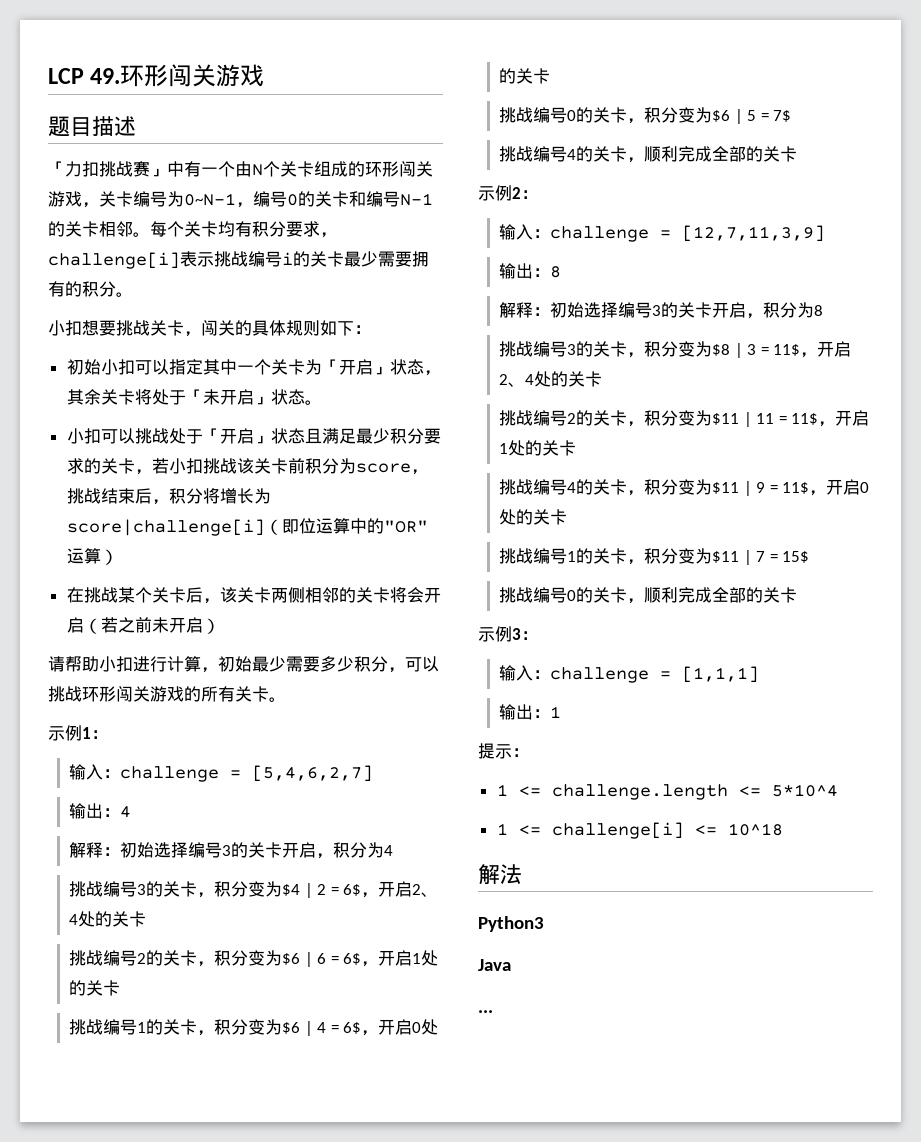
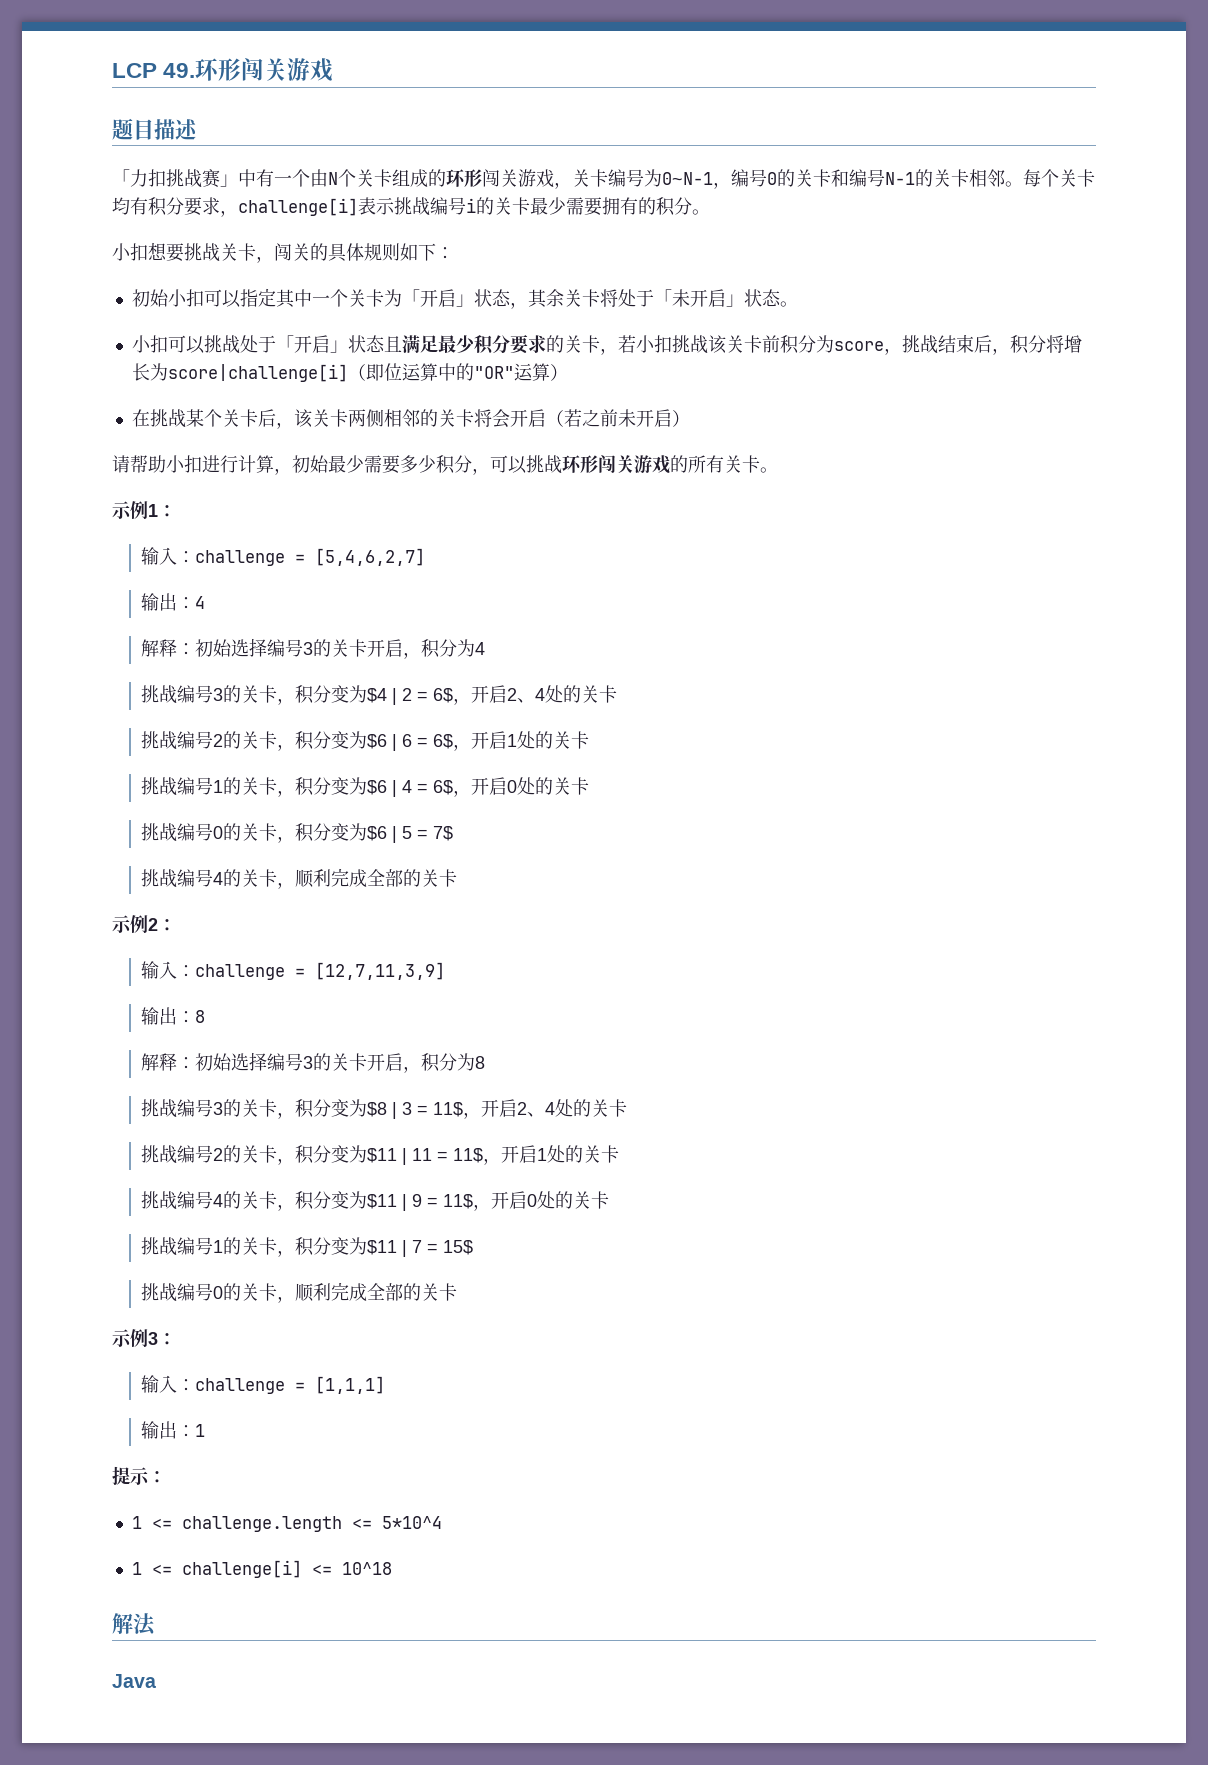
- Python3
- ...

